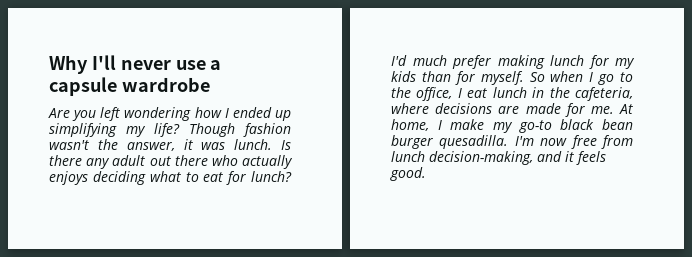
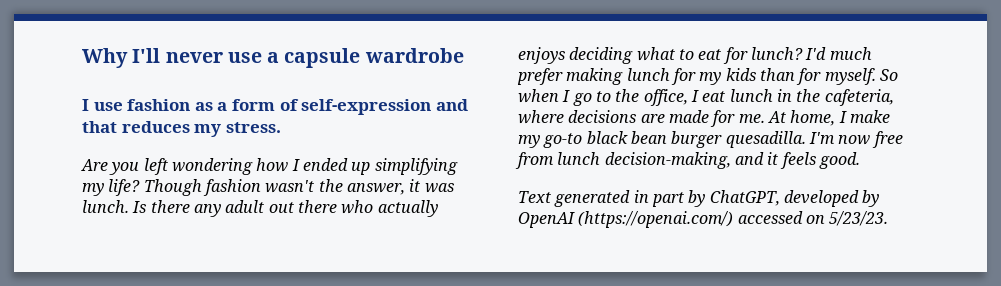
+ I use fashion as a form of self-expression and that reduces my stress.
+ Text generated in part by ChatGPT, developed by OpenAI (https://openai.com/) accessed on 5/23/23.

